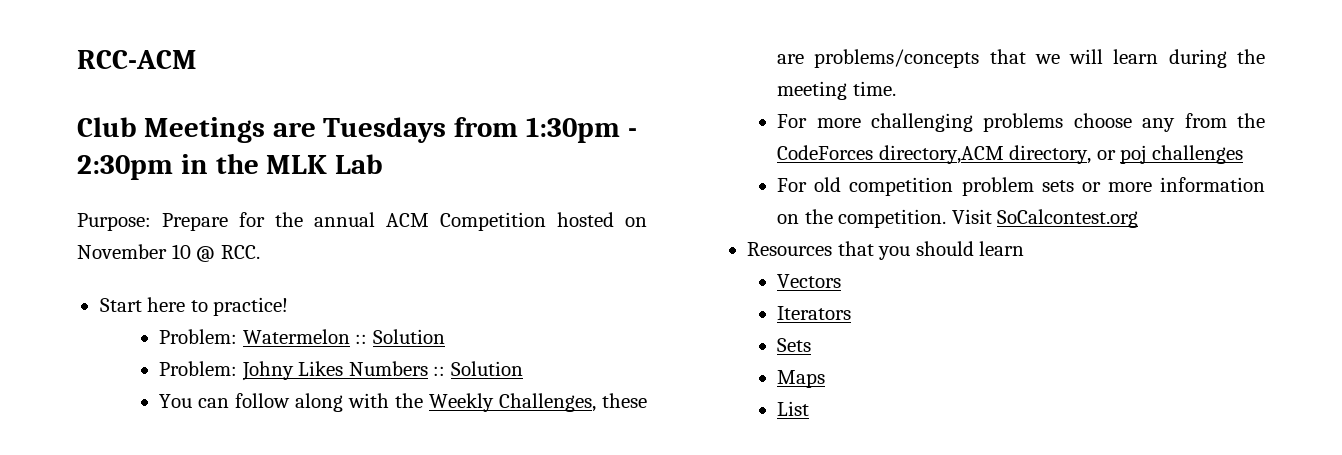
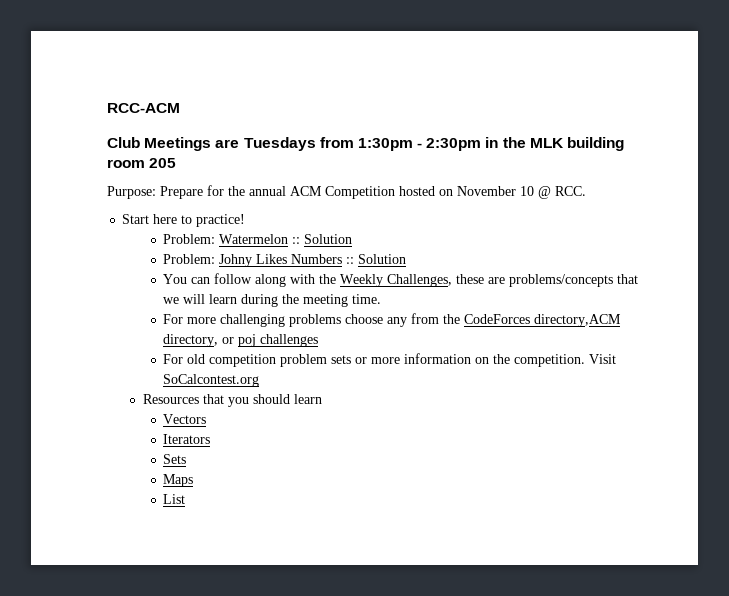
- Club Meetings are Tuesdays from 1:30pm - 2:30pm in the MLK Lab
+ Club Meetings are Tuesdays from 1:30pm - 2:30pm in the MLK building room 205

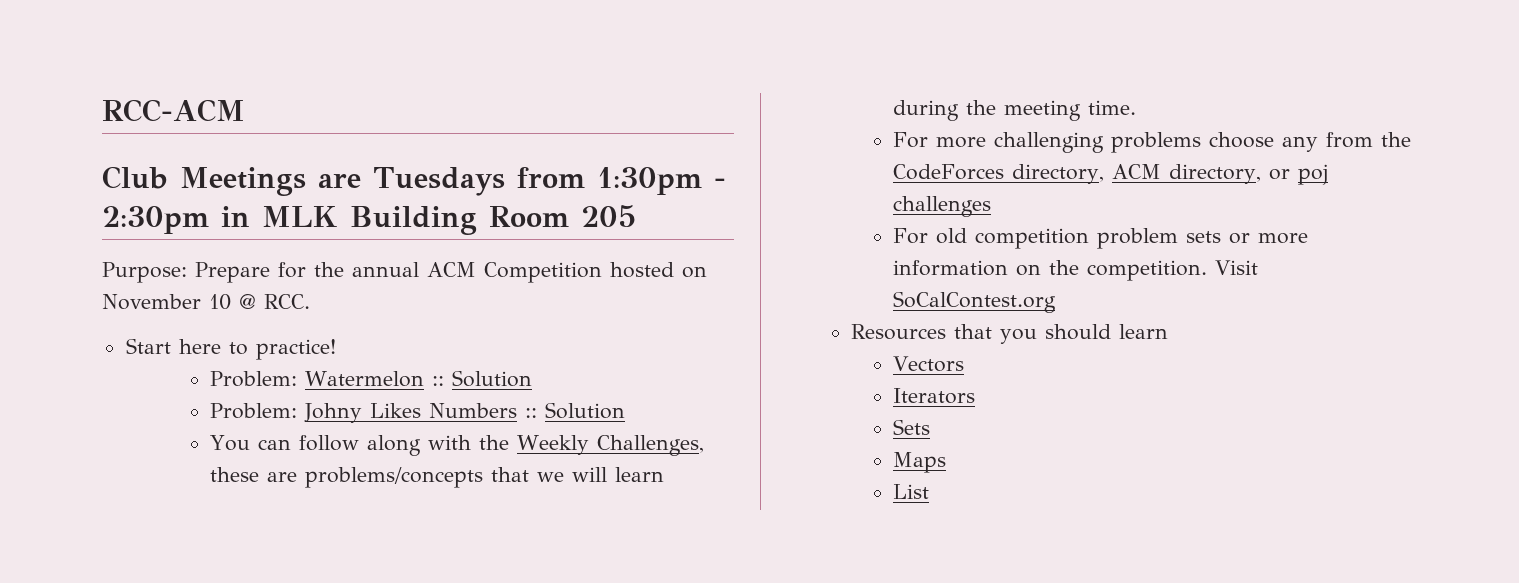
- Club Meetings are Tuesdays from 1:30pm - 2:30pm in the MLK building room 205
+ Club Meetings are Tuesdays from 1:30pm - 2:30pm in MLK Building Room 205
- For more challenging problems choose any from the CodeForces directory,ACM directory, or poj challenges
+ For more challenging problems choose any from the CodeForces directory, ACM directory, or poj challenges
- Visit SoCalcontest.org
+ Visit SoCalContest.org

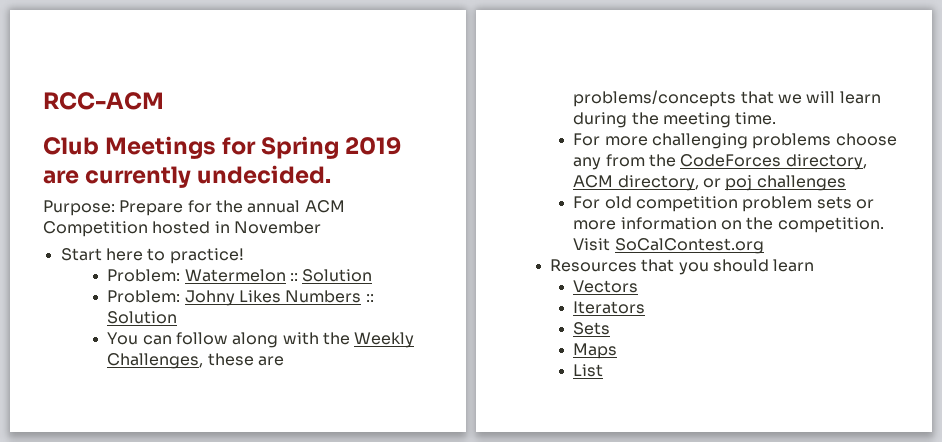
- Club Meetings are Tuesdays from 1:30pm - 2:30pm in MLK Building Room 205
+ Club Meetings for Spring 2019 are currently undecided.
- Purpose: Prepare for the annual ACM Competition hosted on November 10 @ RCC.
+ Purpose: Prepare for the annual ACM Competition hosted in November

